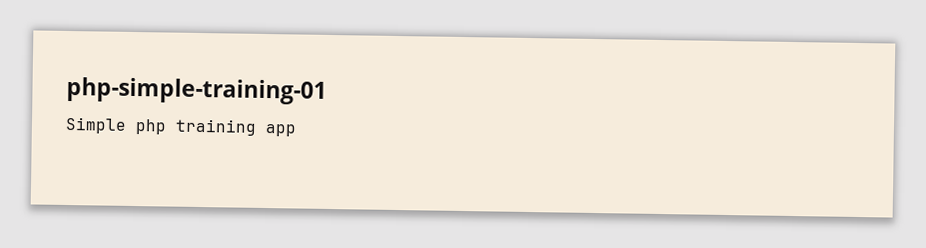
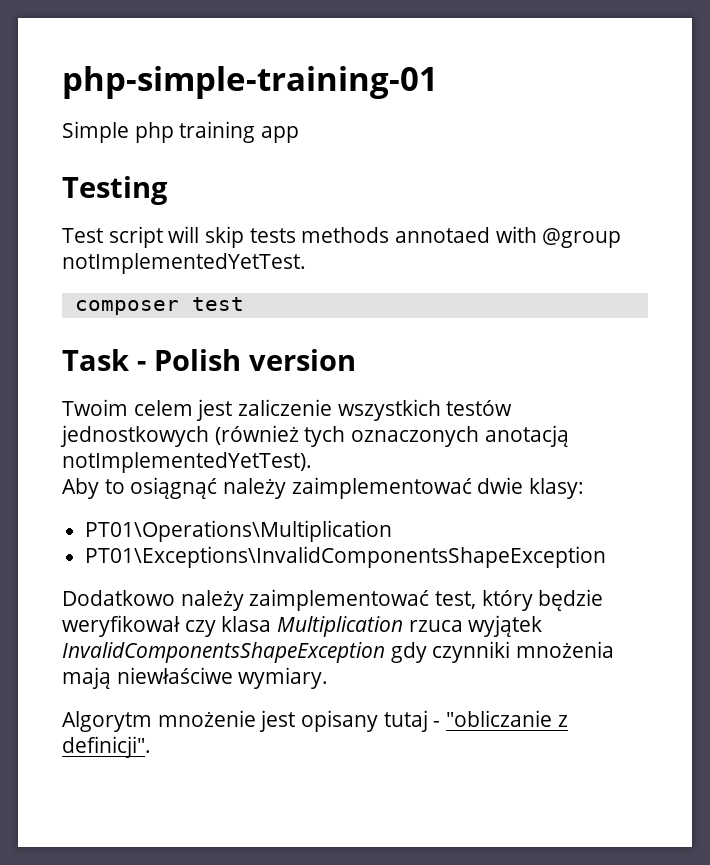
+ Testing
+ Test script will skip tests methods annotaed with @group notImplementedYetTest.
+ composer test
+ Task - Polish version
+ Twoim celem jest zaliczenie wszystkich testów jednostkowych (również tych oznaczonych anotacją notImplementedYetTest).
+ Aby to osiągnąć należy zaimplementować dwie klasy:
+ PT01\Operations\Multiplication
+ PT01\Exceptions\InvalidComponentsShapeException
+ Dodatkowo należy zaimplementować test, który będzie weryfikował czy klasa Multiplication rzuca wyjątek InvalidComponentsShapeException gdy czynniki mnożenia mają niewłaściwe wymiary.
+ Algorytm mnożenie jest opisany tutaj - "obliczanie z definicji".

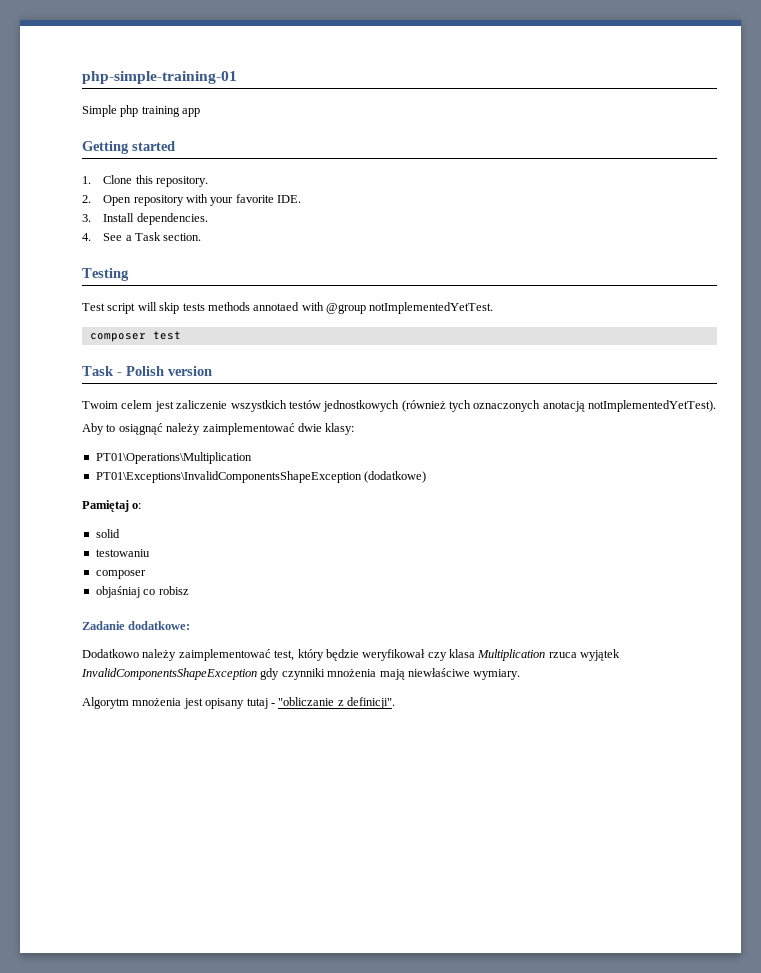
+ Getting started
+ 1. Clone this repository.
+ 2. Open repository with your favorite IDE.
+ 3. Install dependencies.
+ 4. See a Task section.
- PT01\Exceptions\InvalidComponentsShapeException
+ PT01\Exceptions\InvalidComponentsShapeException (dodatkowe)
+ Pamiętaj o:
+ solid
+ testowaniu
+ composer
+ objaśniaj co robisz
+ Zadanie dodatkowe:
- Algorytm mnożenie jest opisany tutaj - "obliczanie z definicji".
+ Algorytm mnożenia jest opisany tutaj - "obliczanie z definicji".

